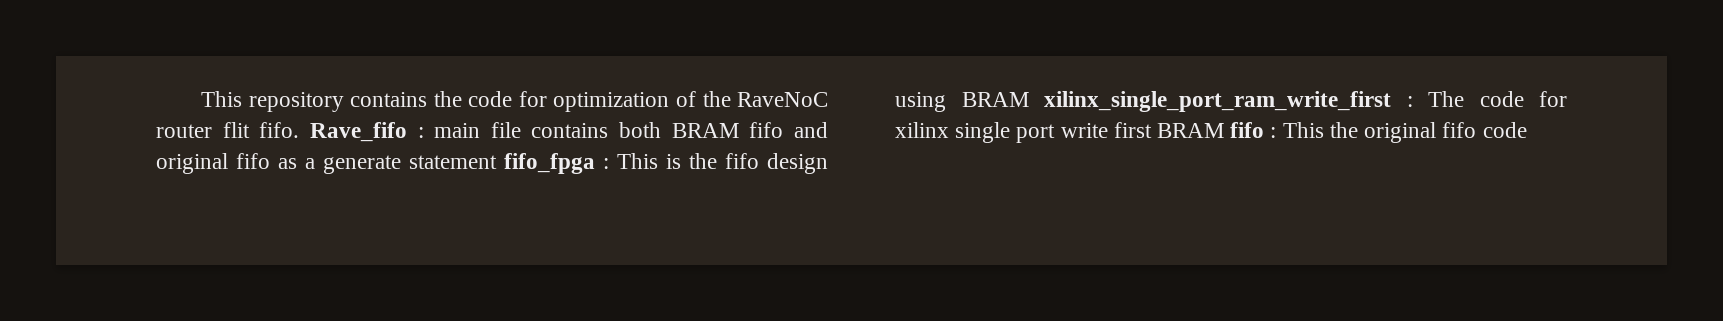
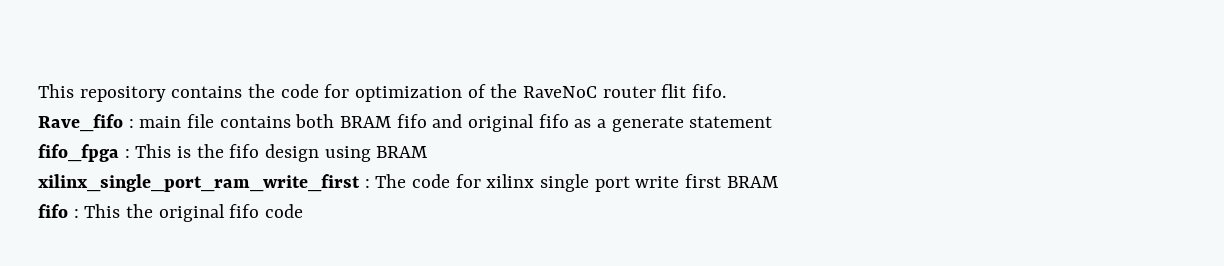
- This repository contains the code for optimization of the RaveNoC router flit fifo. Rave_fifo : main file contains both BRAM fifo and original fifo as a generate statement fifo_fpga : This is the fifo design using BRAM xilinx_single_port_ram_write_first : The code for xilinx single port write first BRAM fifo : This the original fifo code
+ This repository contains the code for optimization of the RaveNoC router flit fifo.
+ Rave_fifo : main file contains both BRAM fifo and original fifo as a generate statement
+ fifo_fpga : This is the fifo design using BRAM
+ xilinx_single_port_ram_write_first : The code for xilinx single port write first BRAM
+ fifo : This the original fifo code

